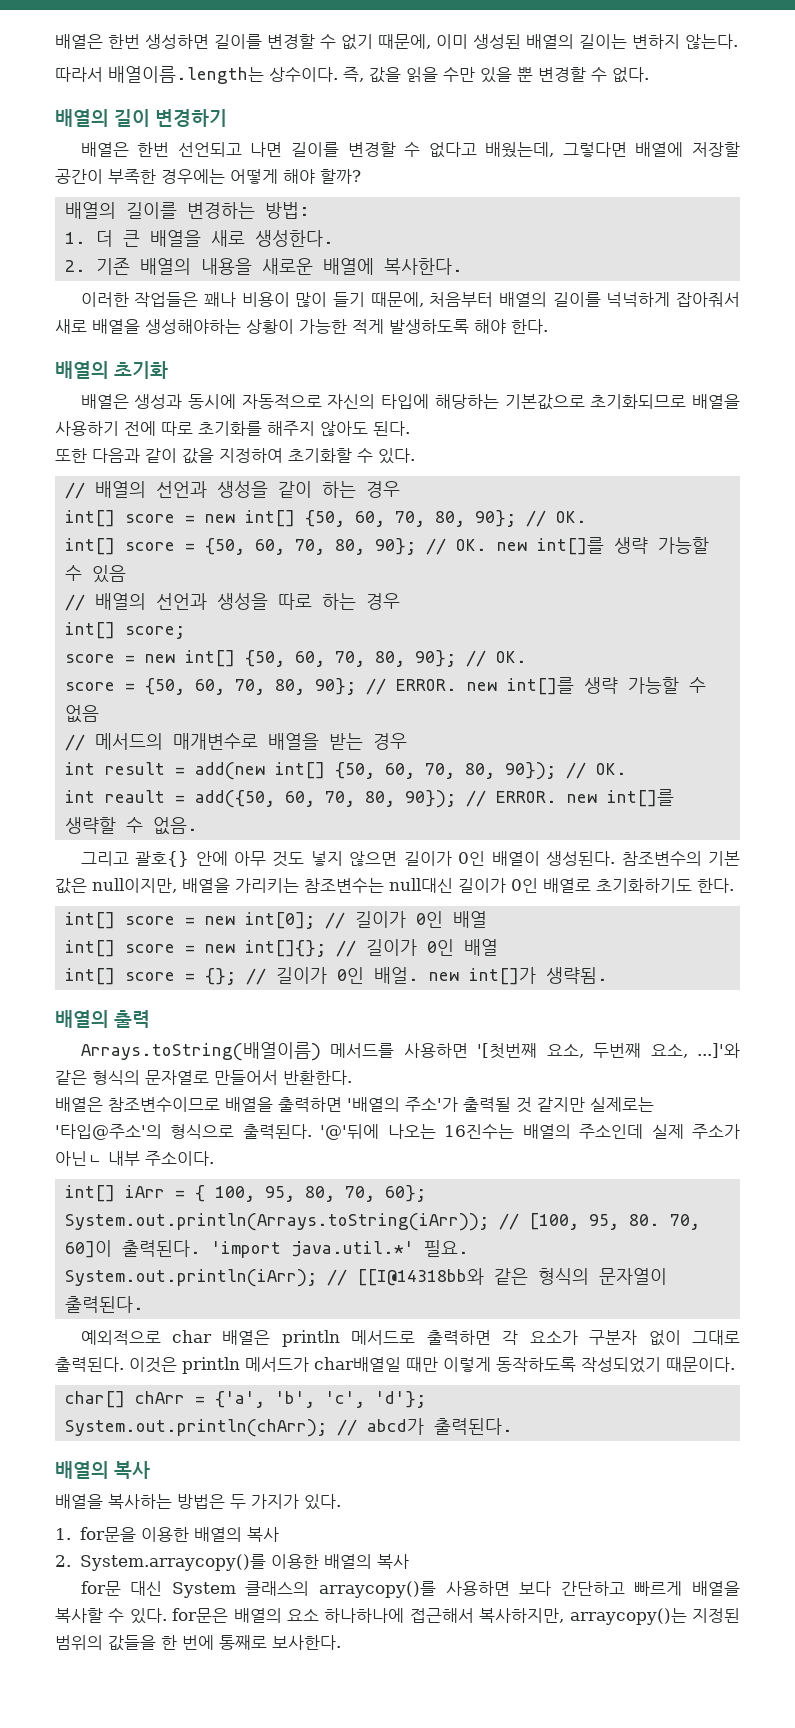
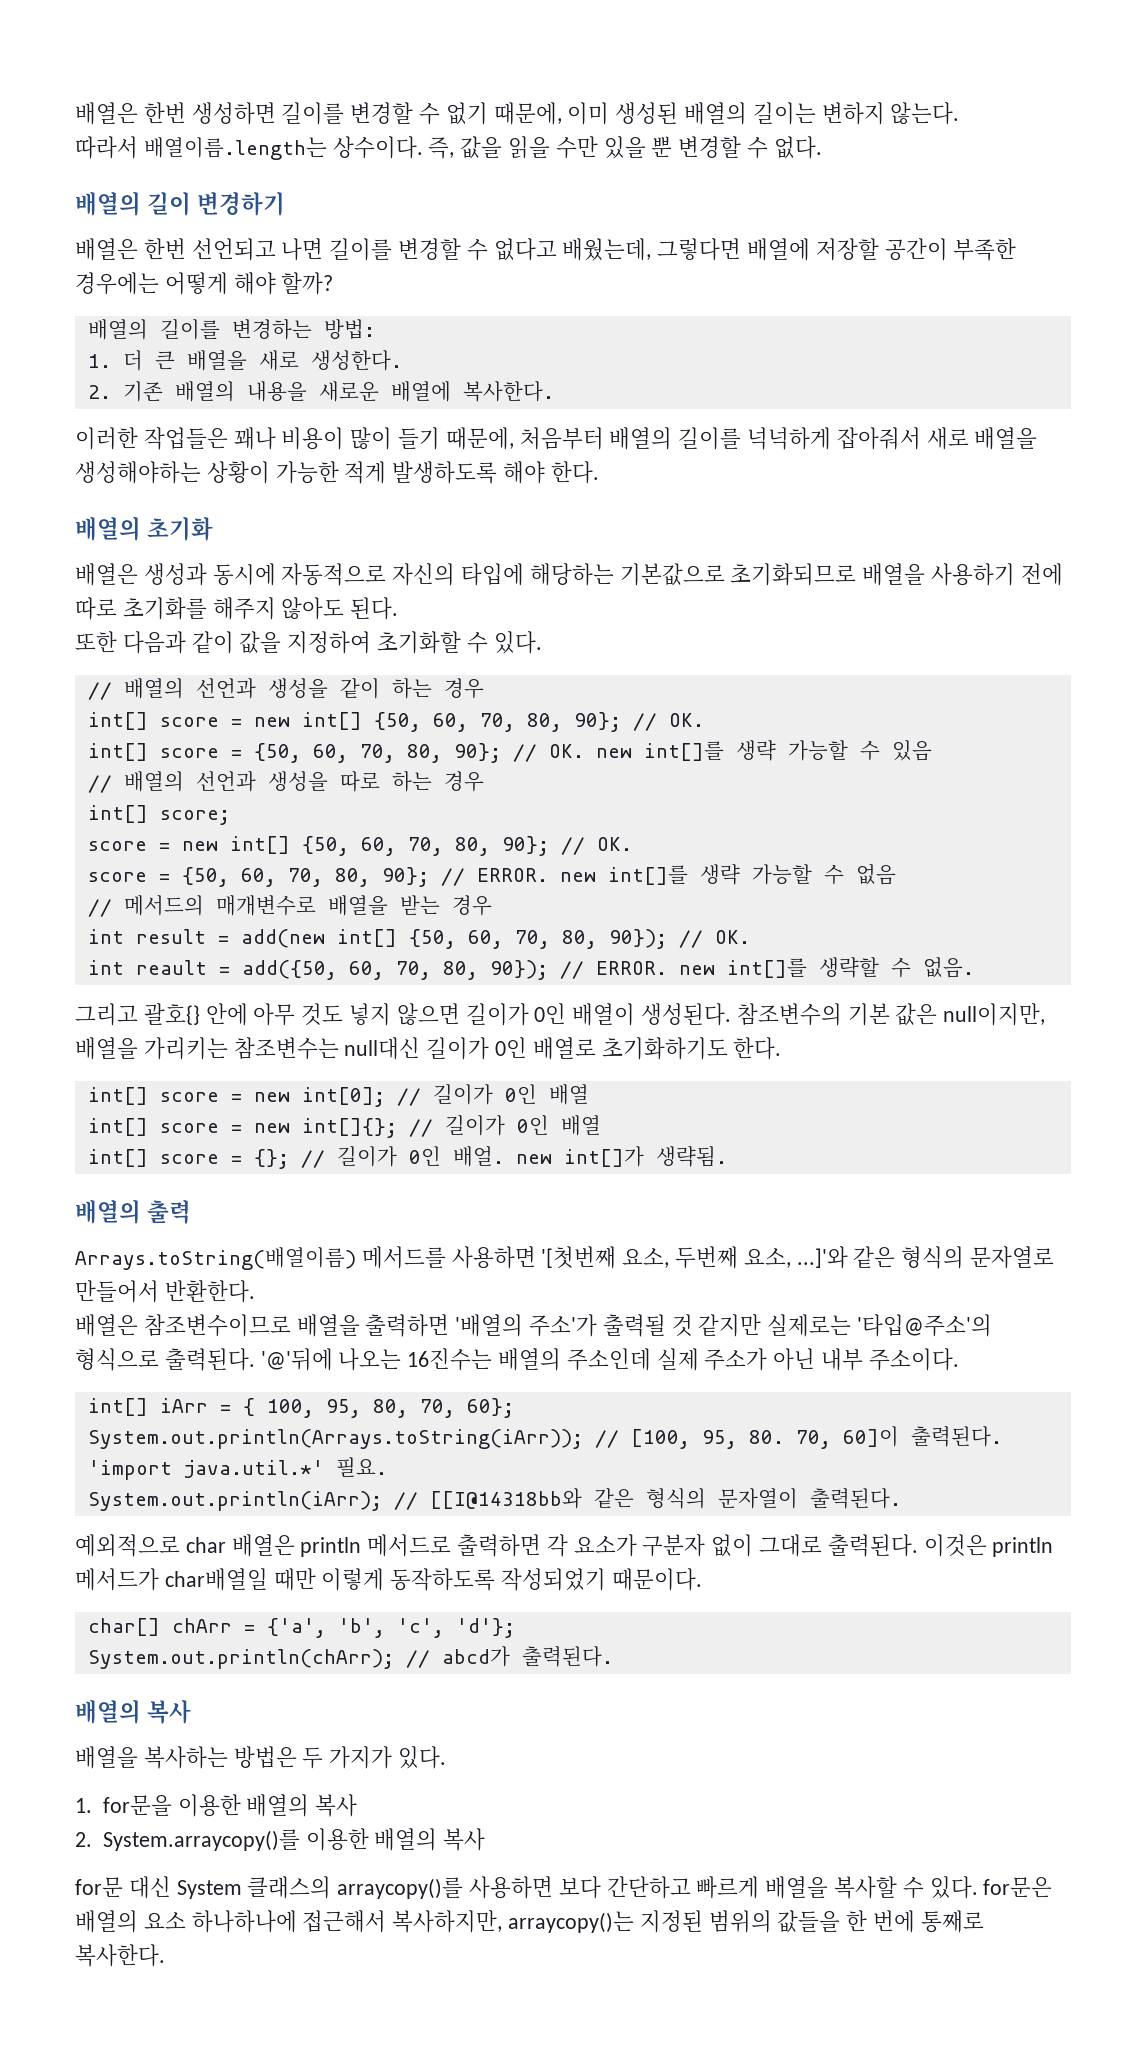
- '@'뒤에 나오는 16진수는 배열의 주소인데 실제 주소가 아닌ㄴ 내부 주소이다.
+ '@'뒤에 나오는 16진수는 배열의 주소인데 실제 주소가 아닌 내부 주소이다.
- for문 대신 System 클래스의 arraycopy()를 사용하면 보다 간단하고 빠르게 배열을 복사할 수 있다. for문은 배열의 요소 하나하나에 접근해서 복사하지만, arraycopy()는 지정된 범위의 값들을 한 번에 통째로 보사한다.
+ for문 대신 System 클래스의 arraycopy()를 사용하면 보다 간단하고 빠르게 배열을 복사할 수 있다. for문은 배열의 요소 하나하나에 접근해서 복사하지만, arraycopy()는 지정된 범위의 값들을 한 번에 통째로 복사한다.

